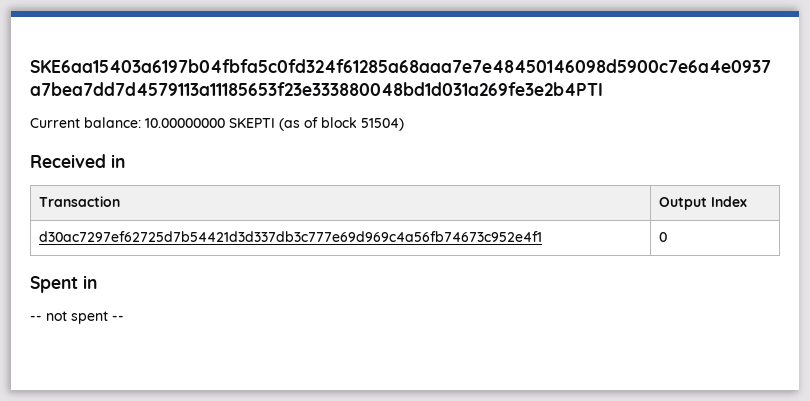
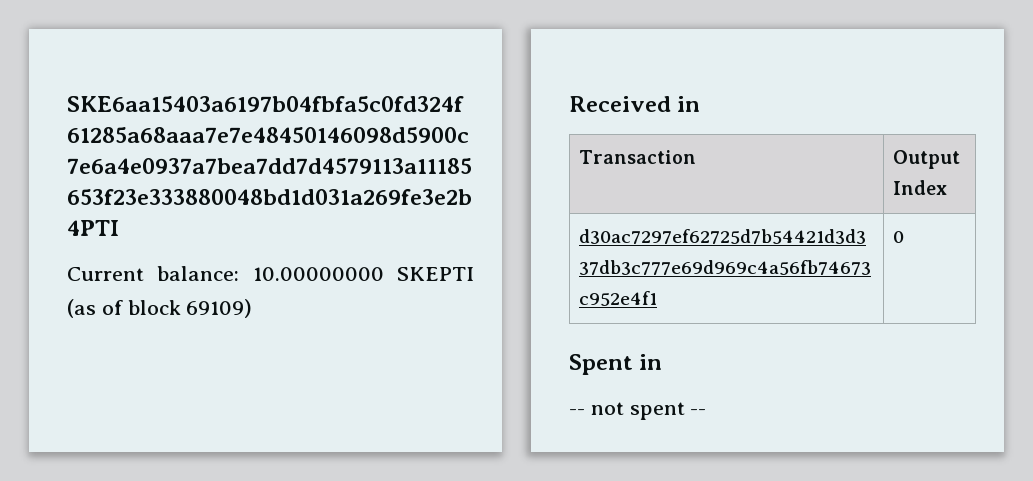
- Current balance: 10.00000000 SKEPTI (as of block 51504)
+ Current balance: 10.00000000 SKEPTI (as of block 69109)

